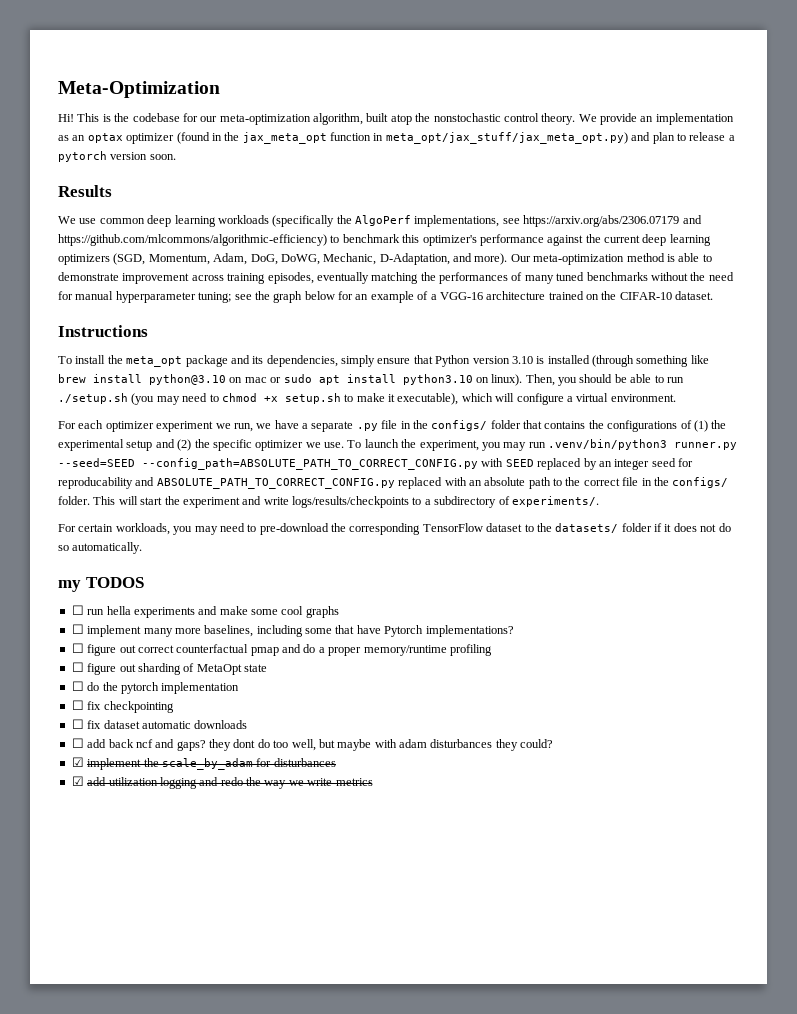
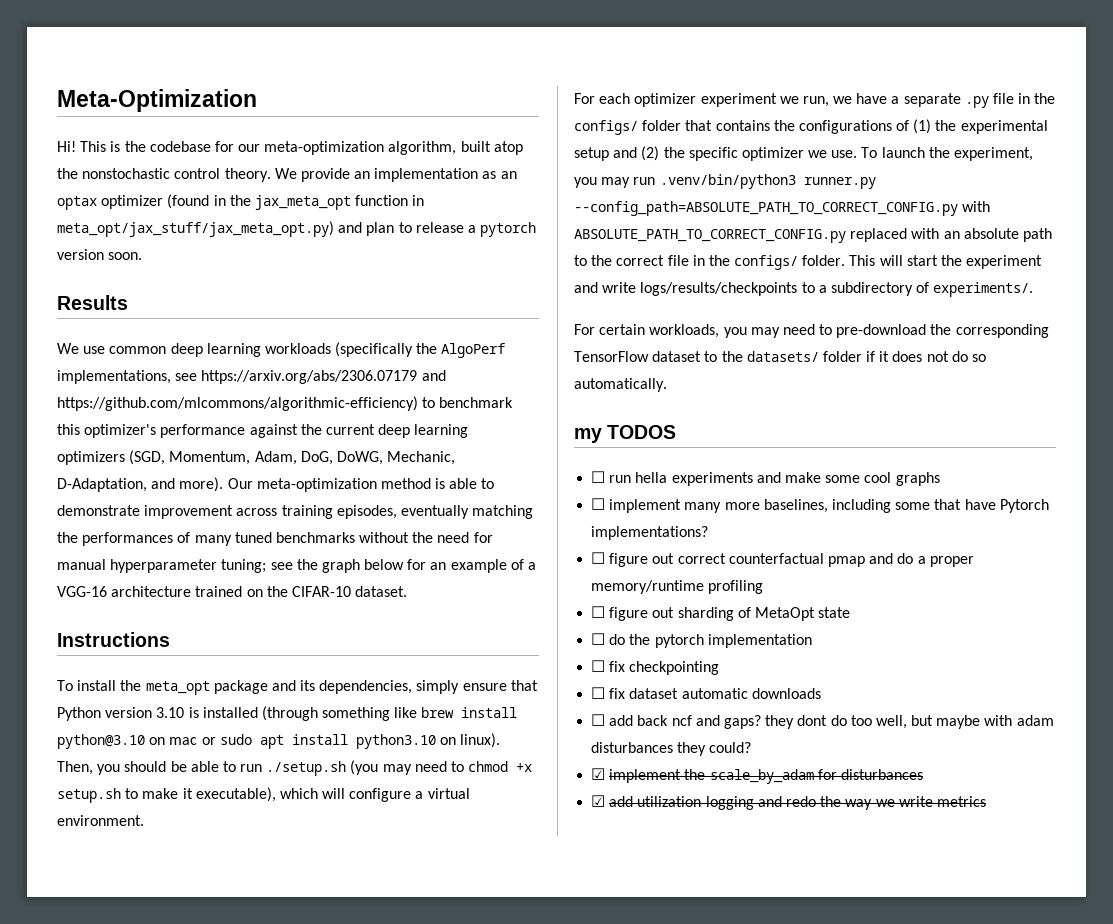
- To launch the experiment, you may run .venv/bin/python3 runner.py --seed=SEED --config_path=ABSOLUTE_PATH_TO_CORRECT_CONFIG.py with SEED replaced by an integer seed for reproducability and ABSOLUTE_PATH_TO_CORRECT_CONFIG.py replaced with an absolute path to the correct file in the configs/ folder.
+ To launch the experiment, you may run .venv/bin/python3 runner.py --config_path=ABSOLUTE_PATH_TO_CORRECT_CONFIG.py with ABSOLUTE_PATH_TO_CORRECT_CONFIG.py replaced with an absolute path to the correct file in the configs/ folder.

